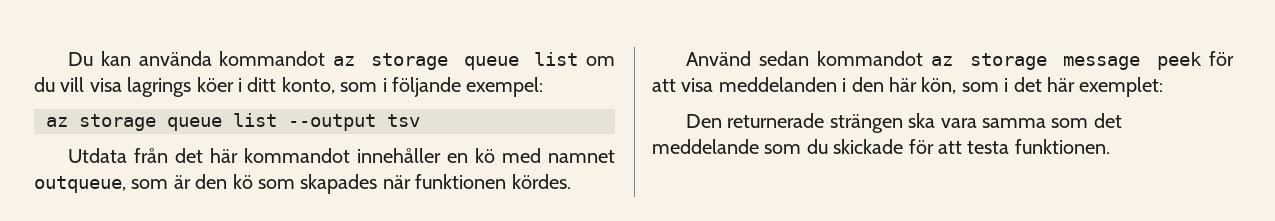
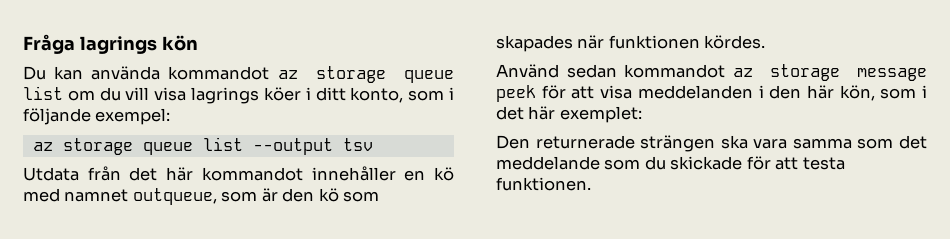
+ Fråga lagrings kön

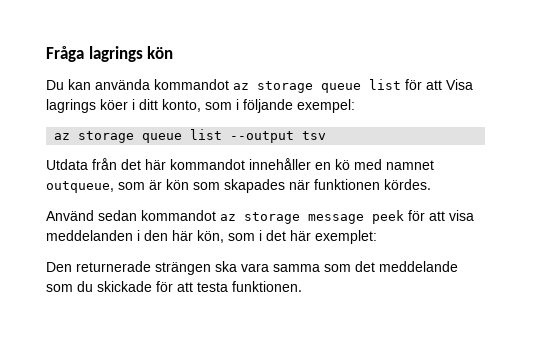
- Du kan använda kommandot az storage queue list om du vill visa lagrings köer i ditt konto, som i följande exempel:
+ Du kan använda kommandot az storage queue list för att Visa lagrings köer i ditt konto, som i följande exempel:
- Utdata från det här kommandot innehåller en kö med namnet outqueue, som är den kö som skapades när funktionen kördes.
+ Utdata från det här kommandot innehåller en kö med namnet outqueue, som är kön som skapades när funktionen kördes.

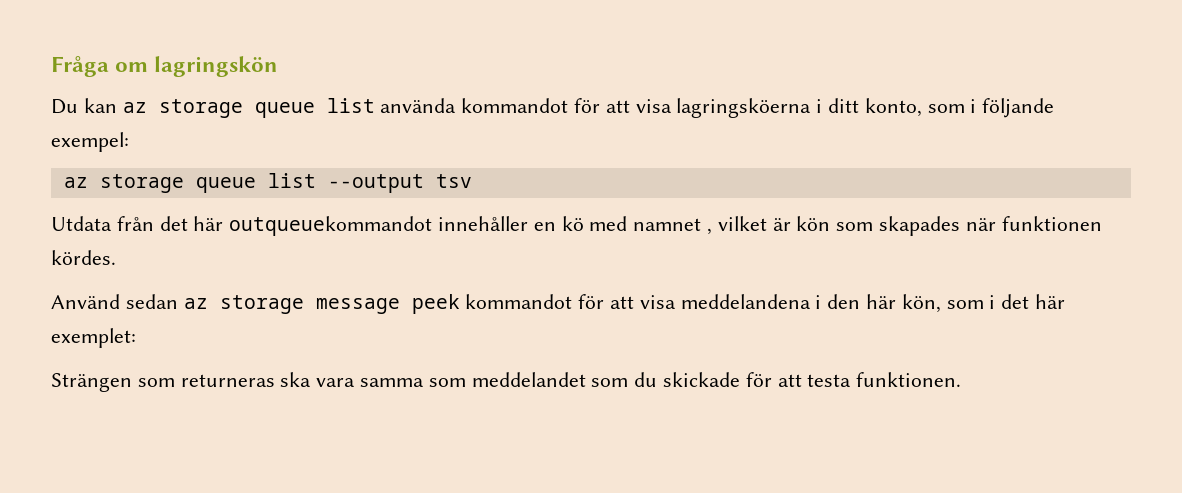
- Fråga lagrings kön
+ Fråga om lagringskön
- Du kan använda kommandot az storage queue list för att Visa lagrings köer i ditt konto, som i följande exempel:
+ Du kan az storage queue list använda kommandot för att visa lagringsköerna i ditt konto, som i följande exempel:
- Utdata från det här kommandot innehåller en kö med namnet outqueue, som är kön som skapades när funktionen kördes.
+ Utdata från det här outqueuekommandot innehåller en kö med namnet , vilket är kön som skapades när funktionen kördes.
- Använd sedan kommandot az storage message peek för att visa meddelanden i den här kön, som i det här exemplet:
+ Använd sedan az storage message peek kommandot för att visa meddelandena i den här kön, som i det här exemplet:
- Den returnerade strängen ska vara samma som det meddelande som du skickade för att testa funktionen.
+ Strängen som returneras ska vara samma som meddelandet som du skickade för att testa funktionen.

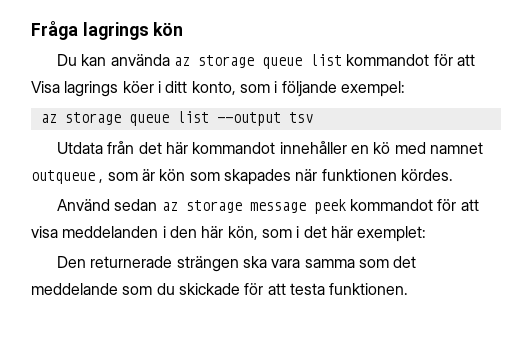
- Fråga om lagringskön
+ Fråga lagrings kön
- Du kan az storage queue list använda kommandot för att visa lagringsköerna i ditt konto, som i följande exempel:
+ Du kan använda az storage queue list kommandot för att Visa lagrings köer i ditt konto, som i följande exempel:
- Utdata från det här outqueuekommandot innehåller en kö med namnet , vilket är kön som skapades när funktionen kördes.
+ Utdata från det här kommandot innehåller en kö med namnet outqueue , som är kön som skapades när funktionen kördes.
- Använd sedan az storage message peek kommandot för att visa meddelandena i den här kön, som i det här exemplet:
+ Använd sedan az storage message peek kommandot för att visa meddelanden i den här kön, som i det här exemplet:
- Strängen som returneras ska vara samma som meddelandet som du skickade för att testa funktionen.
+ Den returnerade strängen ska vara samma som det meddelande som du skickade för att testa funktionen.

